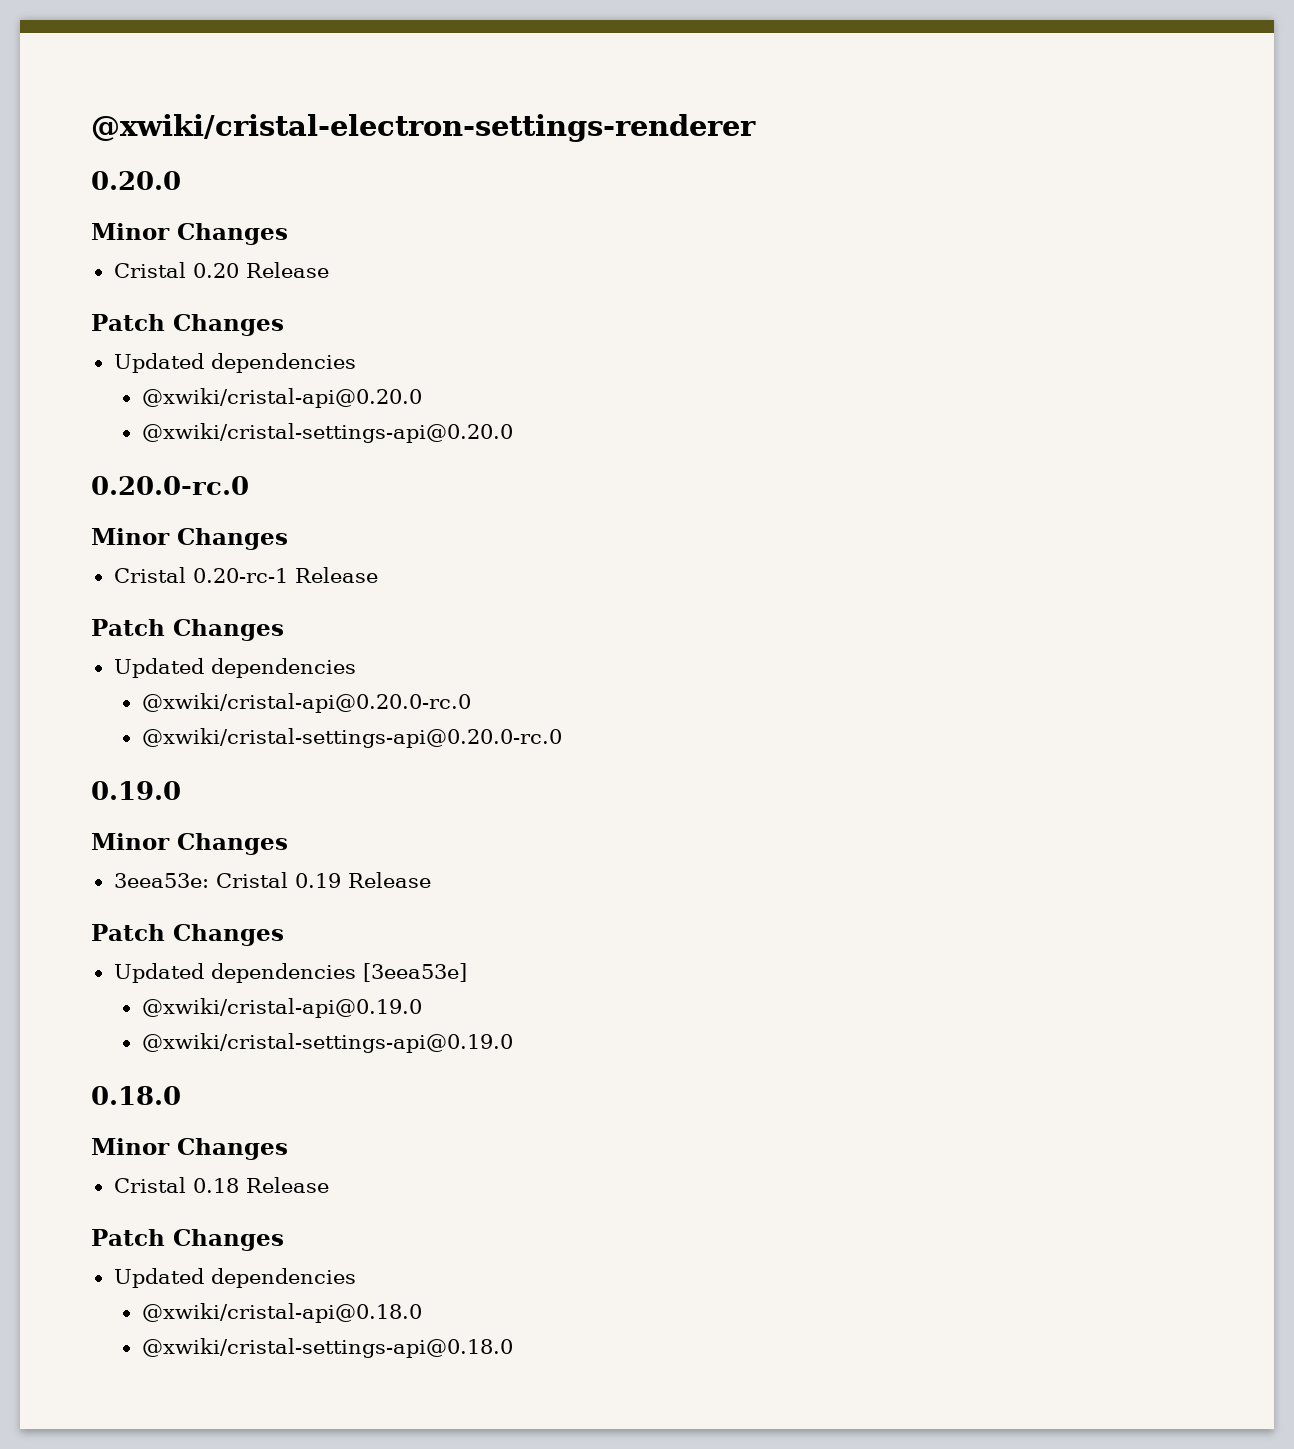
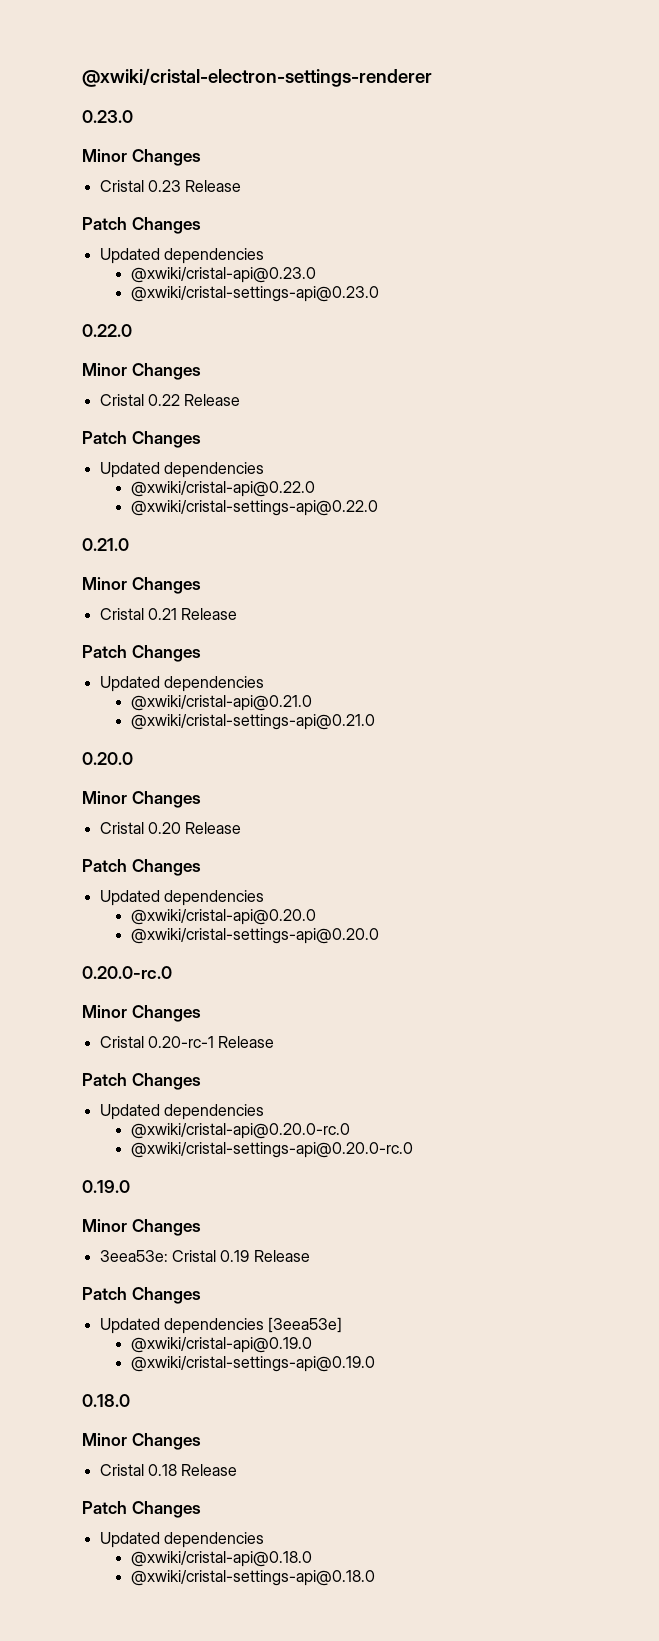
+ 0.23.0
+ Minor Changes
+ Cristal 0.23 Release
+ Patch Changes
+ Updated dependencies
+ @xwiki/cristal-api@0.23.0
+ @xwiki/cristal-settings-api@0.23.0
+ 0.22.0
+ Minor Changes
+ Cristal 0.22 Release
+ Patch Changes
+ Updated dependencies
+ @xwiki/cristal-api@0.22.0
+ @xwiki/cristal-settings-api@0.22.0
+ 0.21.0
+ Minor Changes
+ Cristal 0.21 Release
+ Patch Changes
+ Updated dependencies
+ @xwiki/cristal-api@0.21.0
+ @xwiki/cristal-settings-api@0.21.0

